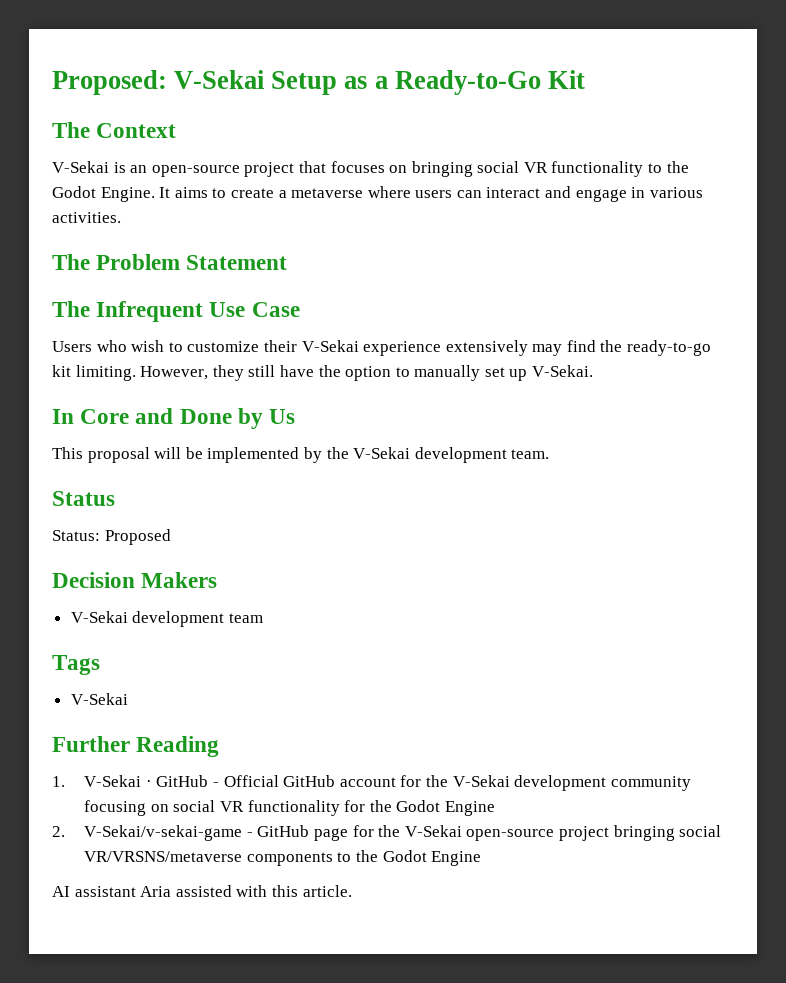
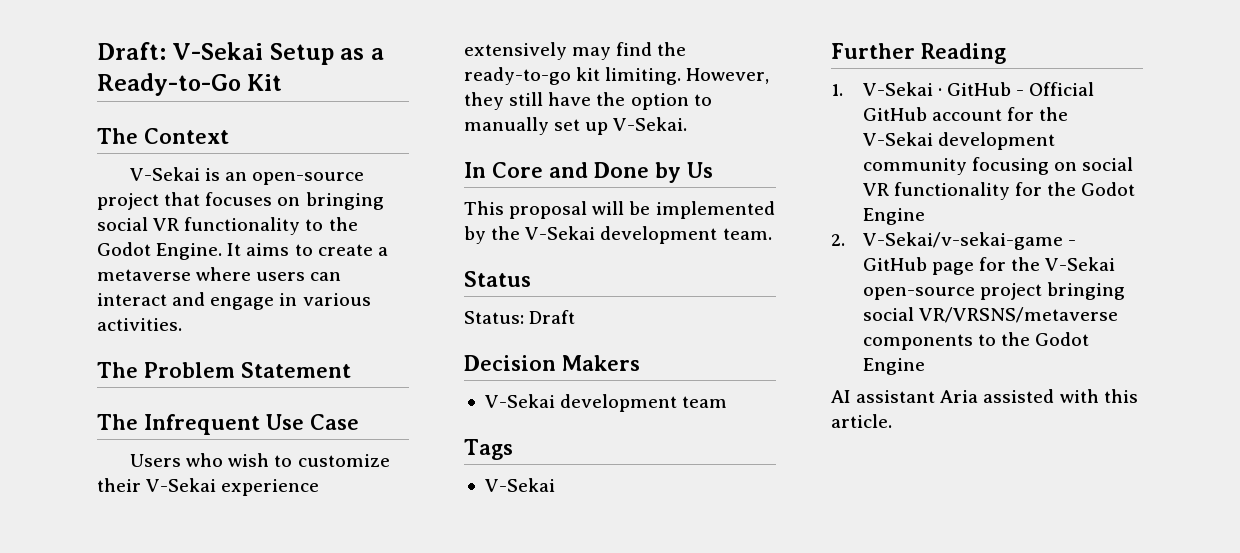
- Proposed: V-Sekai Setup as a Ready-to-Go Kit
+ Draft: V-Sekai Setup as a Ready-to-Go Kit
- Status: Proposed
+ Status: Draft

